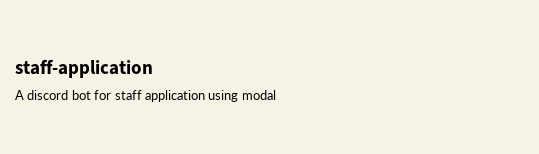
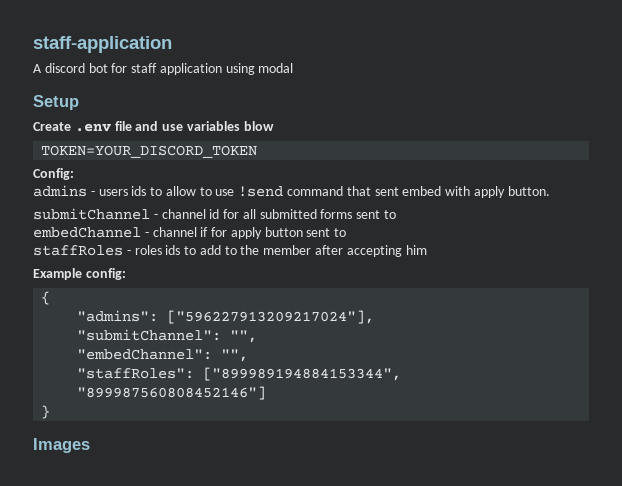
+ Setup
+ Create .env file and use variables blow
+ TOKEN=YOUR_DISCORD_TOKEN
+ Config:
+ admins - users ids to allow to use !send command that sent embed with apply button.
+ submitChannel - channel id for all submitted forms sent to
+ embedChannel - channel if for apply button sent to
+ staffRoles - roles ids to add to the member after accepting him
+ Example config:
+ {
+ "admins": ["596227913209217024"],
+ "submitChannel": "",
+ "embedChannel": "",
+ "staffRoles": ["899989194884153344", "899987560808452146"]
+ }
+ Images

